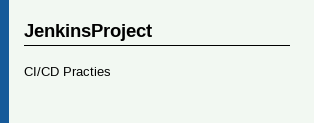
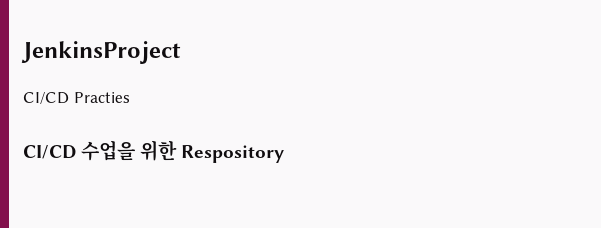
+ CI/CD 수업을 위한 Respository

